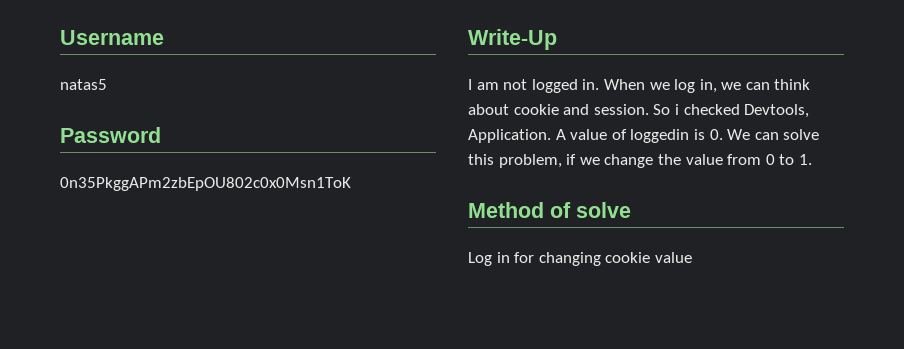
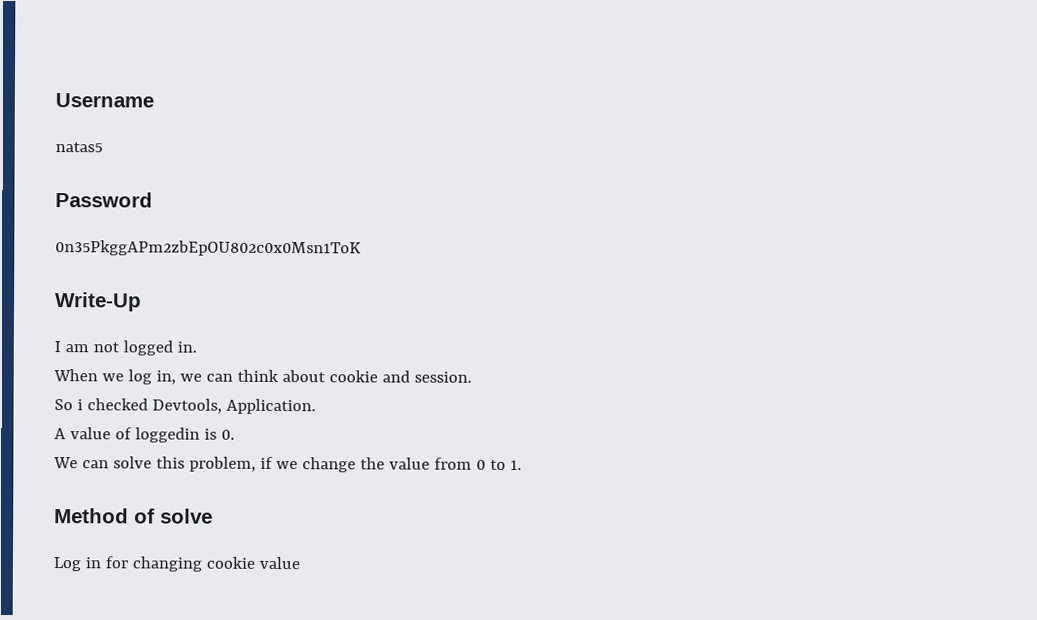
- I am not logged in. When we log in, we can think about cookie and session. So i checked Devtools, Application. A value of loggedin is 0. We can solve this problem, if we change the value from 0 to 1.
+ I am not logged in.
+ When we log in, we can think about cookie and session.
+ So i checked Devtools, Application.
+ A value of loggedin is 0.
+ We can solve this problem, if we change the value from 0 to 1.

